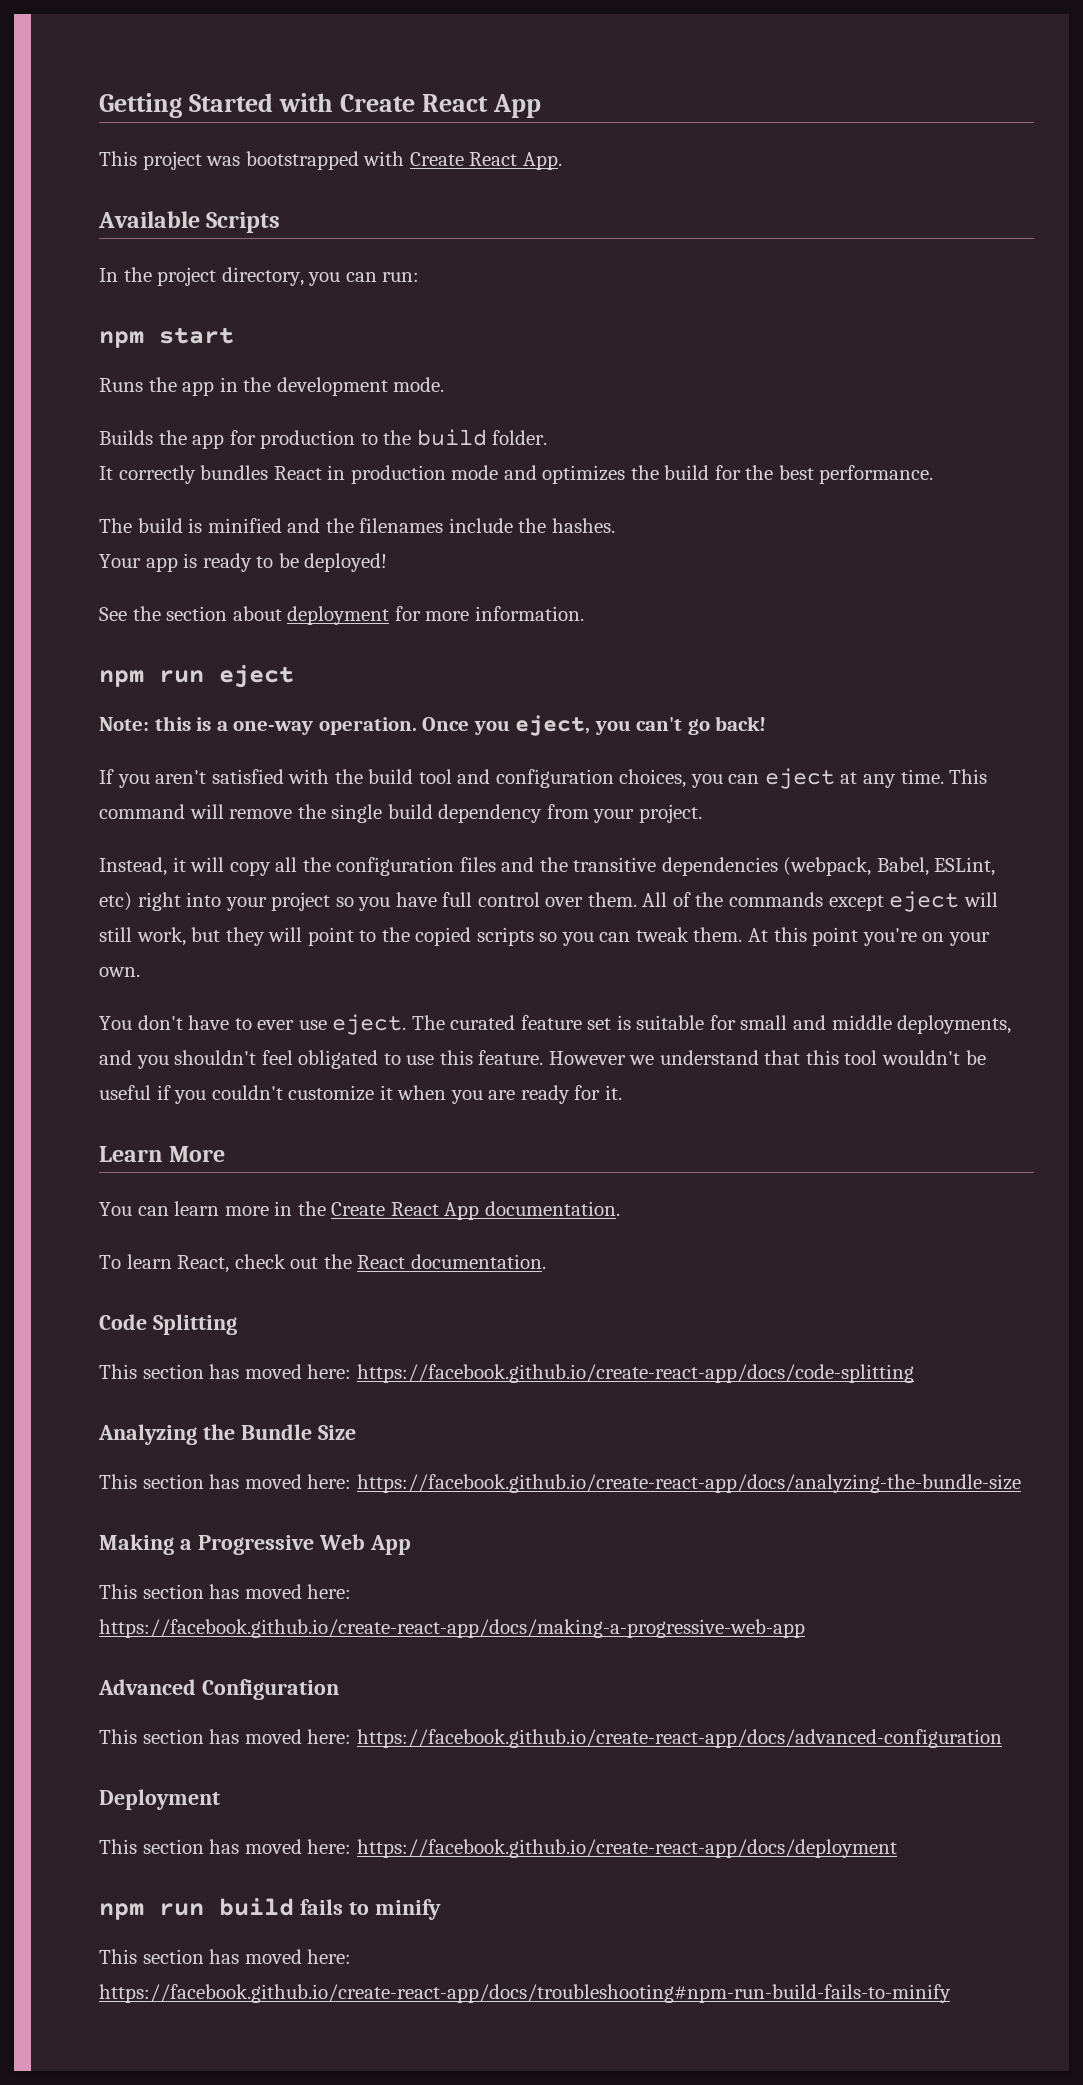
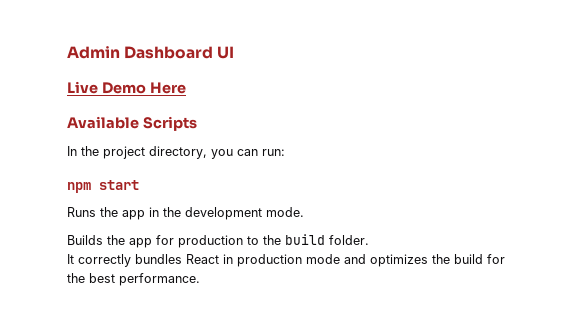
- Getting Started with Create React App
- This project was bootstrapped with Create React App.
+ Admin Dashboard UI
+ Live Demo Here
- The build is minified and the filenames include the hashes.
- Your app is ready to be deployed!
- See the section about deployment for more information.
- npm run eject
- Note: this is a one-way operation. Once you eject, you can't go back!
- If you aren't satisfied with the build tool and configuration choices, you can eject at any time. This command will remove the single build dependency from your project.
- Instead, it will copy all the configuration files and the transitive dependencies (webpack, Babel, ESLint, etc) right into your project so you have full control over them. All of the commands except eject will still work, but they will point to the copied scripts so you can tweak them. At this point you're on your own.
- You don't have to ever use eject. The curated feature set is suitable for small and middle deployments, and you shouldn't feel obligated to use this feature. However we understand that this tool wouldn't be useful if you couldn't customize it when you are ready for it.
- Learn More
- You can learn more in the Create React App documentation.
- To learn React, check out the React documentation.
- Code Splitting
- This section has moved here: https://facebook.github.io/create-react-app/docs/code-splitting
- Analyzing the Bundle Size
- This section has moved here: https://facebook.github.io/create-react-app/docs/analyzing-the-bundle-size
- Making a Progressive Web App
- This section has moved here: https://facebook.github.io/create-react-app/docs/making-a-progressive-web-app
- Advanced Configuration
- This section has moved here: https://facebook.github.io/create-react-app/docs/advanced-configuration
- Deployment
- This section has moved here: https://facebook.github.io/create-react-app/docs/deployment
- npm run build fails to minify
- This section has moved here: https://facebook.github.io/create-react-app/docs/troubleshooting#npm-run-build-fails-to-minify

